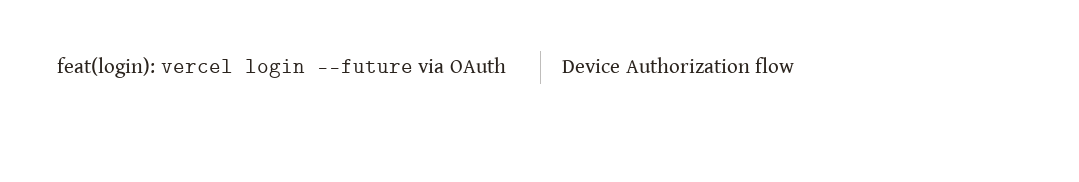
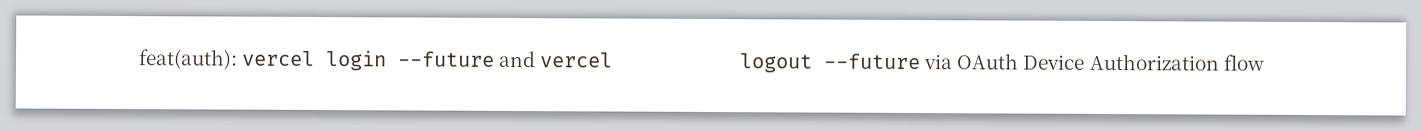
- feat(login): vercel login --future via OAuth Device Authorization flow
+ feat(auth): vercel login --future and vercel logout --future via OAuth Device Authorization flow

